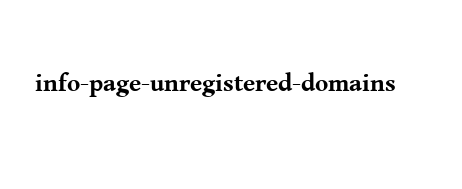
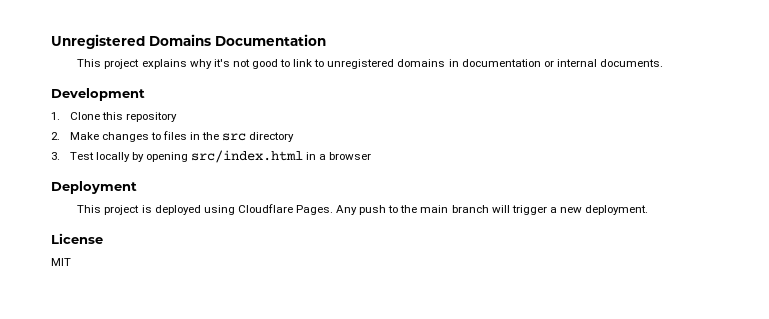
- info-page-unregistered-domains
+ Unregistered Domains Documentation
+ This project explains why it's not good to link to unregistered domains in documentation or internal documents.
+ Development
+ 1. Clone this repository
+ 2. Make changes to files in the src directory
+ 3. Test locally by opening src/index.html in a browser
+ Deployment
+ This project is deployed using Cloudflare Pages. Any push to the main branch will trigger a new deployment.
+ License
+ MIT

